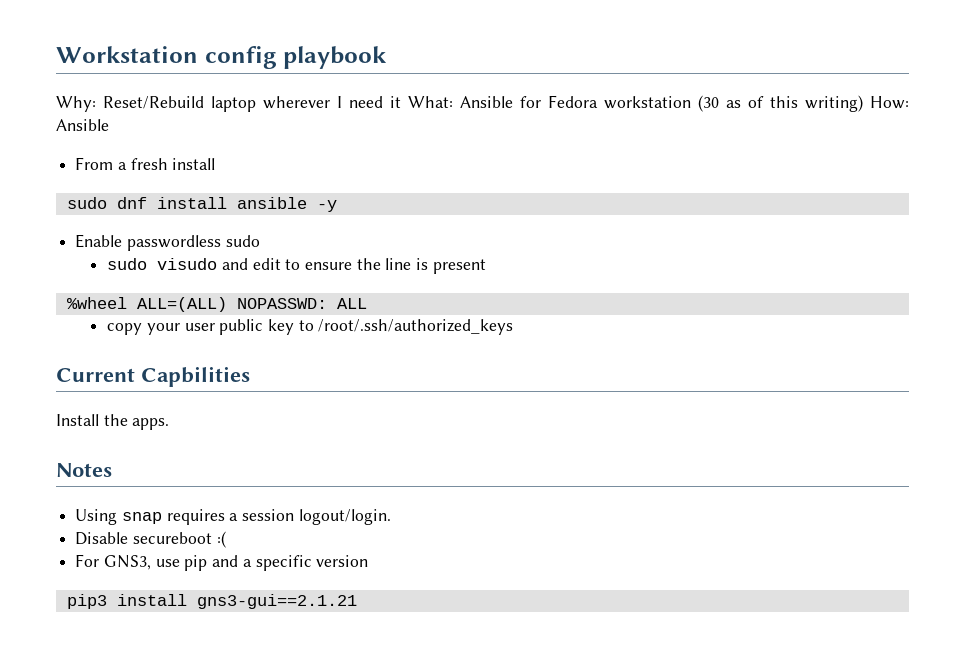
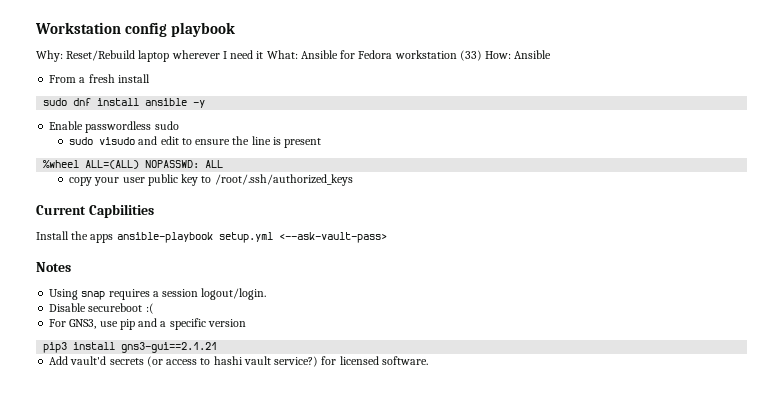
- Why: Reset/Rebuild laptop wherever I need it What: Ansible for Fedora workstation (30 as of this writing) How: Ansible
+ Why: Reset/Rebuild laptop wherever I need it What: Ansible for Fedora workstation (33) How: Ansible
- Install the apps.
+ Install the apps ansible-playbook setup.yml <--ask-vault-pass>
+ Add vault'd secrets (or access to hashi vault service?) for licensed software.

